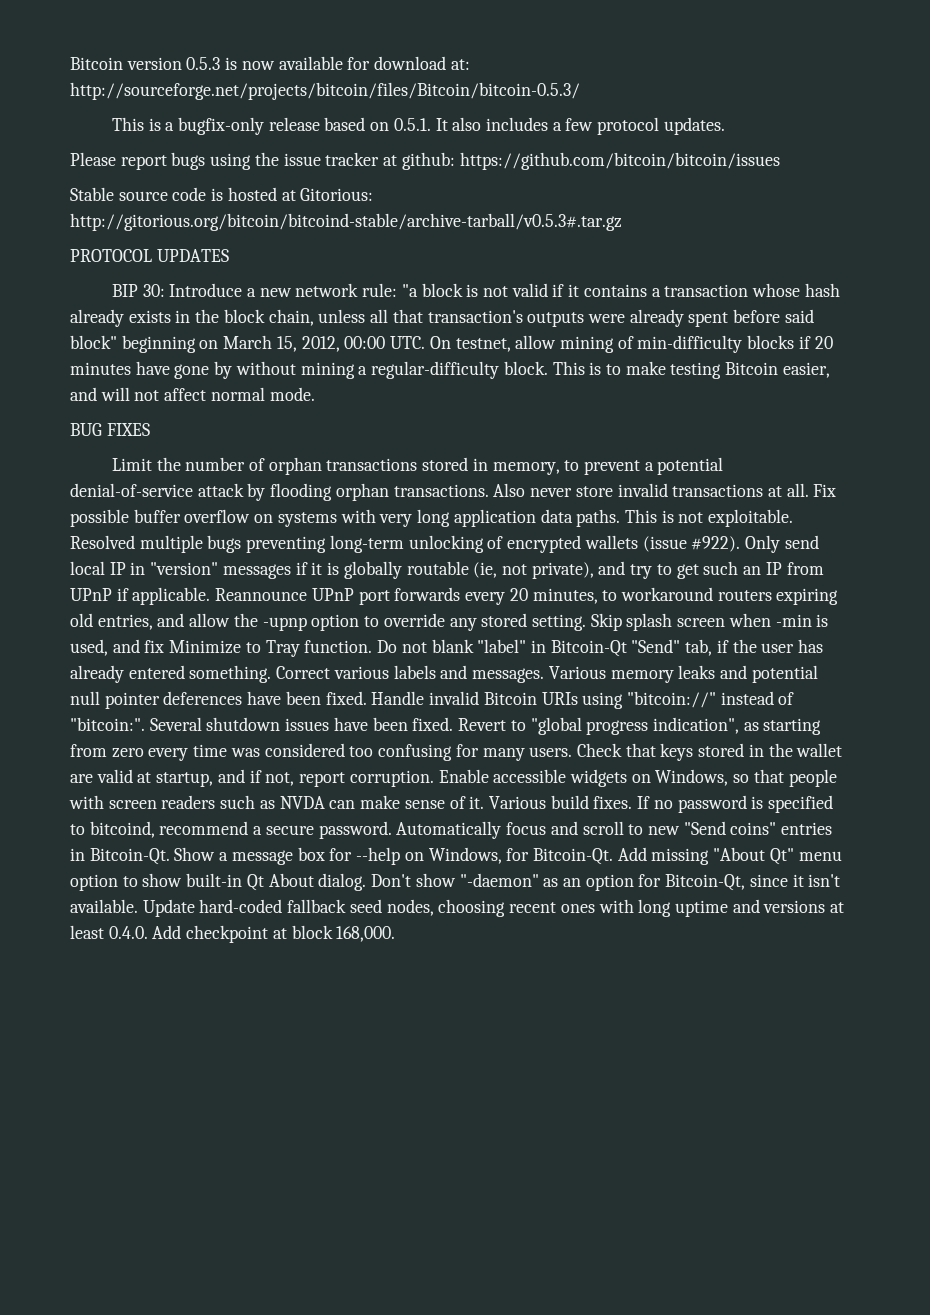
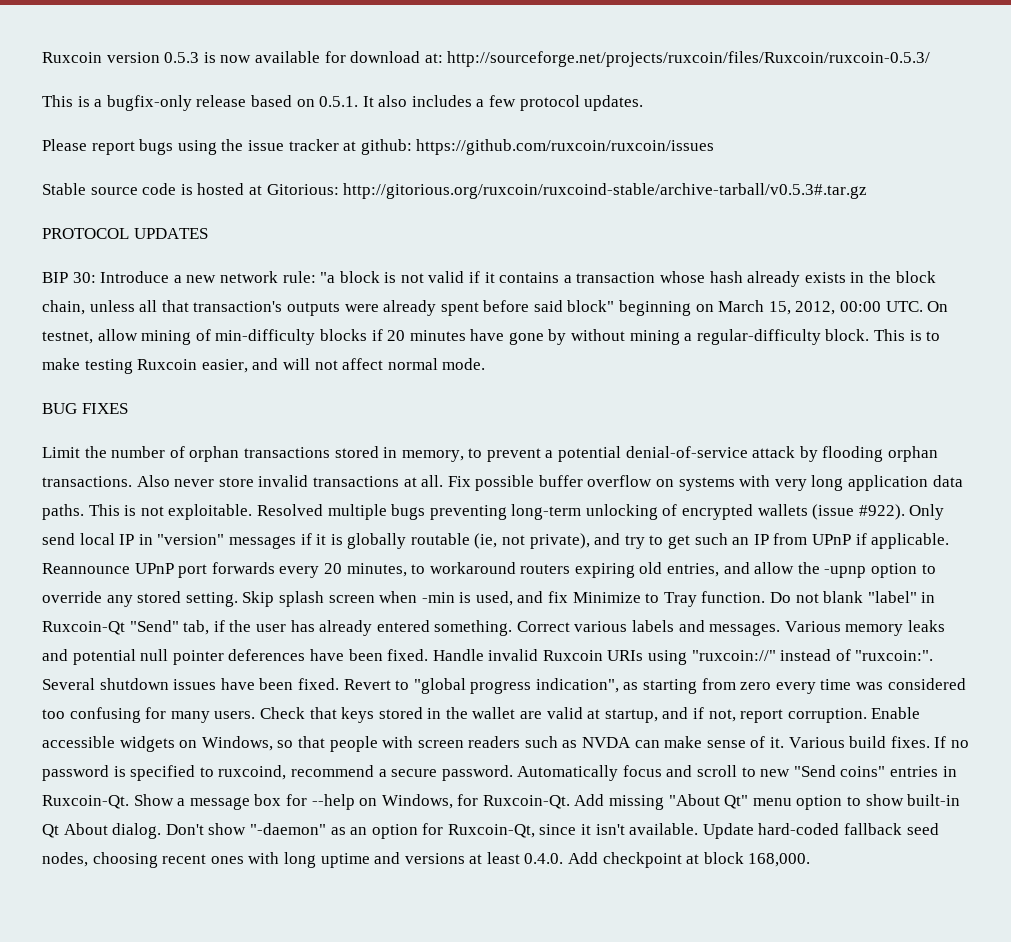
- Bitcoin version 0.5.3 is now available for download at: http://sourceforge.net/projects/bitcoin/files/Bitcoin/bitcoin-0.5.3/
+ Ruxcoin version 0.5.3 is now available for download at: http://sourceforge.net/projects/ruxcoin/files/Ruxcoin/ruxcoin-0.5.3/
- Please report bugs using the issue tracker at github: https://github.com/bitcoin/bitcoin/issues
+ Please report bugs using the issue tracker at github: https://github.com/ruxcoin/ruxcoin/issues
- Stable source code is hosted at Gitorious: http://gitorious.org/bitcoin/bitcoind-stable/archive-tarball/v0.5.3#.tar.gz
+ Stable source code is hosted at Gitorious: http://gitorious.org/ruxcoin/ruxcoind-stable/archive-tarball/v0.5.3#.tar.gz
- This is to make testing Bitcoin easier, and will not affect normal mode.
+ This is to make testing Ruxcoin easier, and will not affect normal mode.
- Do not blank "label" in Bitcoin-Qt "Send" tab, if the user has already entered something.
+ Do not blank "label" in Ruxcoin-Qt "Send" tab, if the user has already entered something.
- Handle invalid Bitcoin URIs using "bitcoin://" instead of "bitcoin:".
+ Handle invalid Ruxcoin URIs using "ruxcoin://" instead of "ruxcoin:".
- If no password is specified to bitcoind, recommend a secure password.
+ If no password is specified to ruxcoind, recommend a secure password.
- Automatically focus and scroll to new "Send coins" entries in Bitcoin-Qt.
+ Automatically focus and scroll to new "Send coins" entries in Ruxcoin-Qt.
- Show a message box for --help on Windows, for Bitcoin-Qt.
+ Show a message box for --help on Windows, for Ruxcoin-Qt.
- Don't show "-daemon" as an option for Bitcoin-Qt, since it isn't available.
+ Don't show "-daemon" as an option for Ruxcoin-Qt, since it isn't available.

